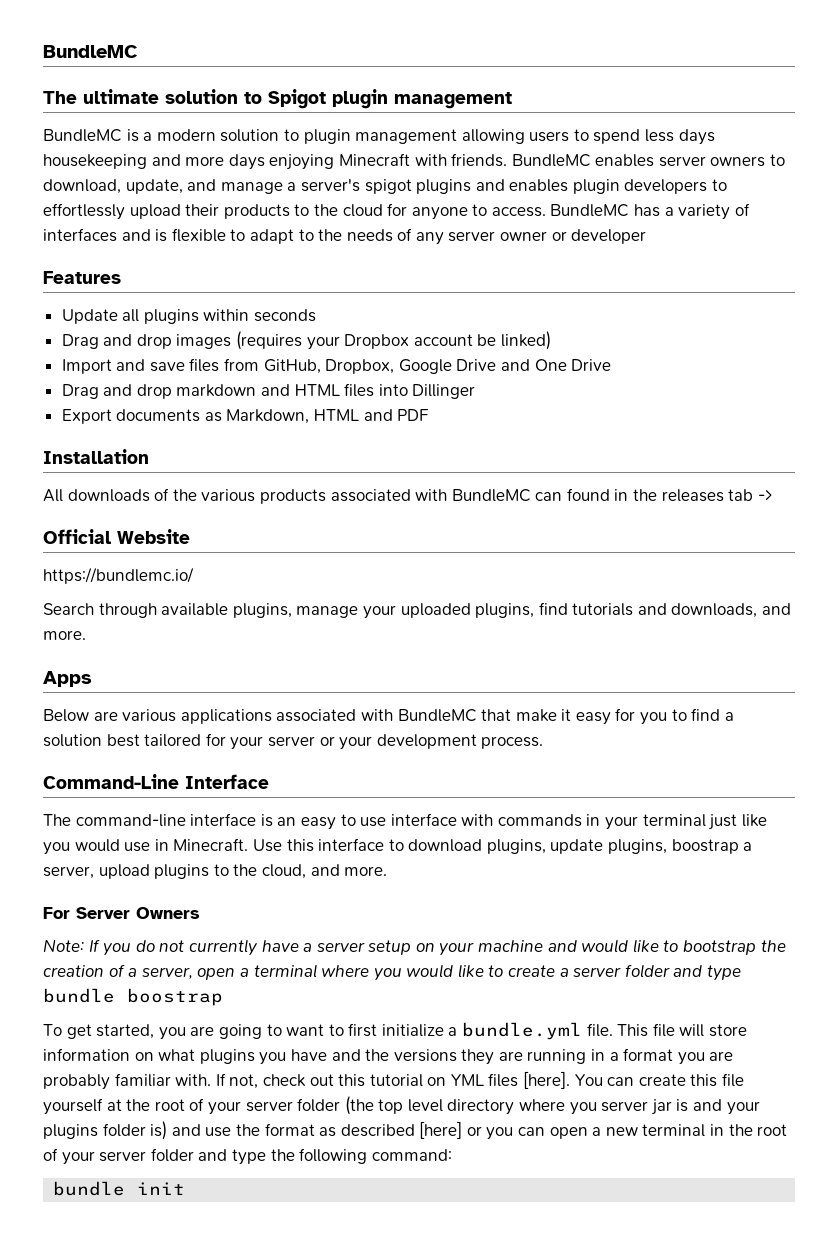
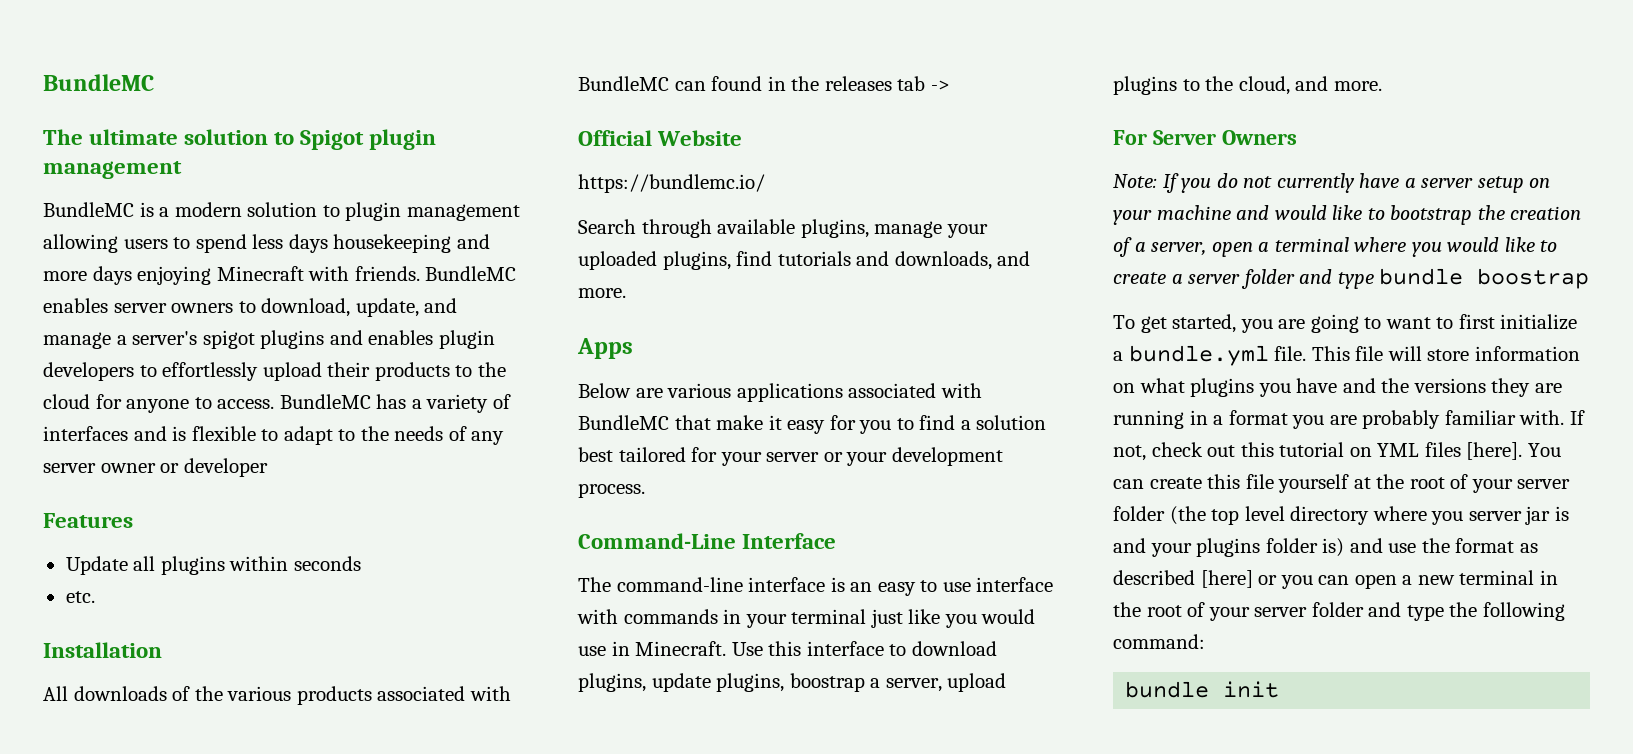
- Drag and drop images (requires your Dropbox account be linked)
- Import and save files from GitHub, Dropbox, Google Drive and One Drive
- Drag and drop markdown and HTML files into Dillinger
- Export documents as Markdown, HTML and PDF
+ etc.

